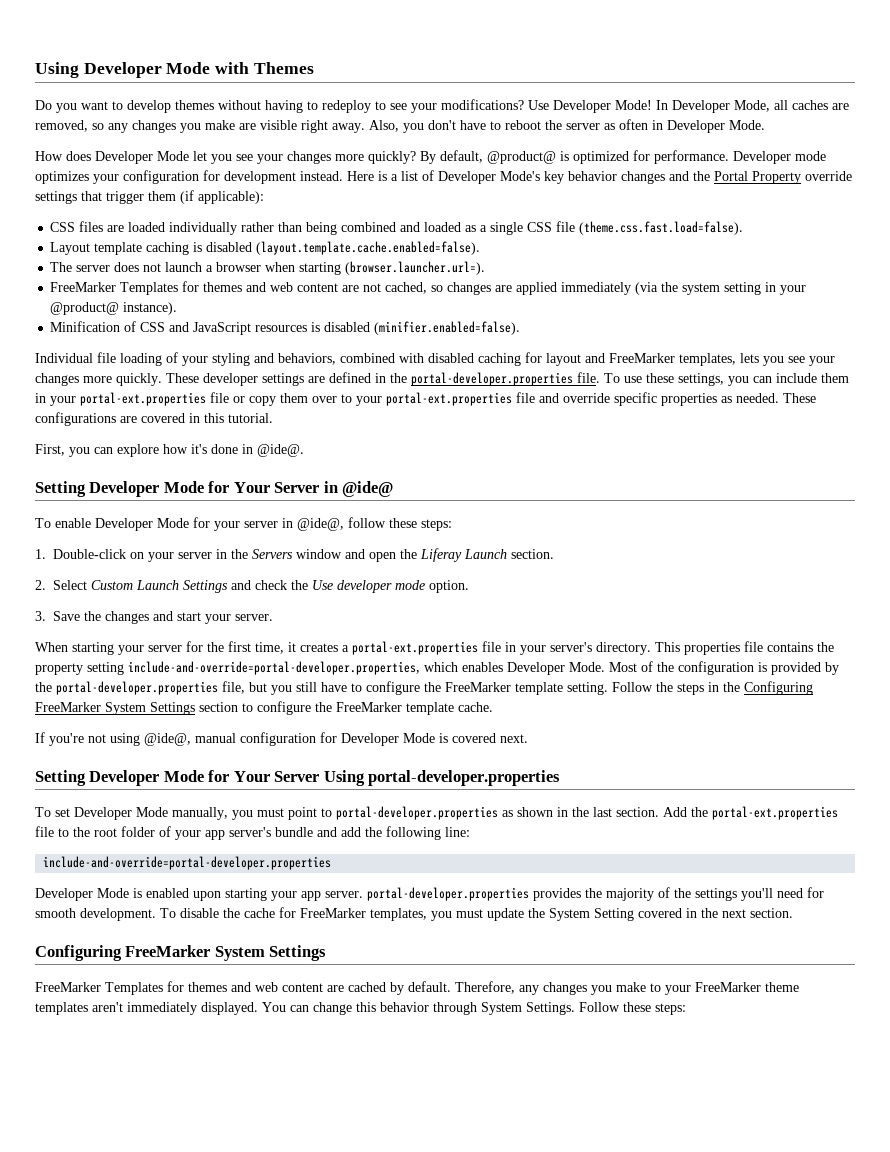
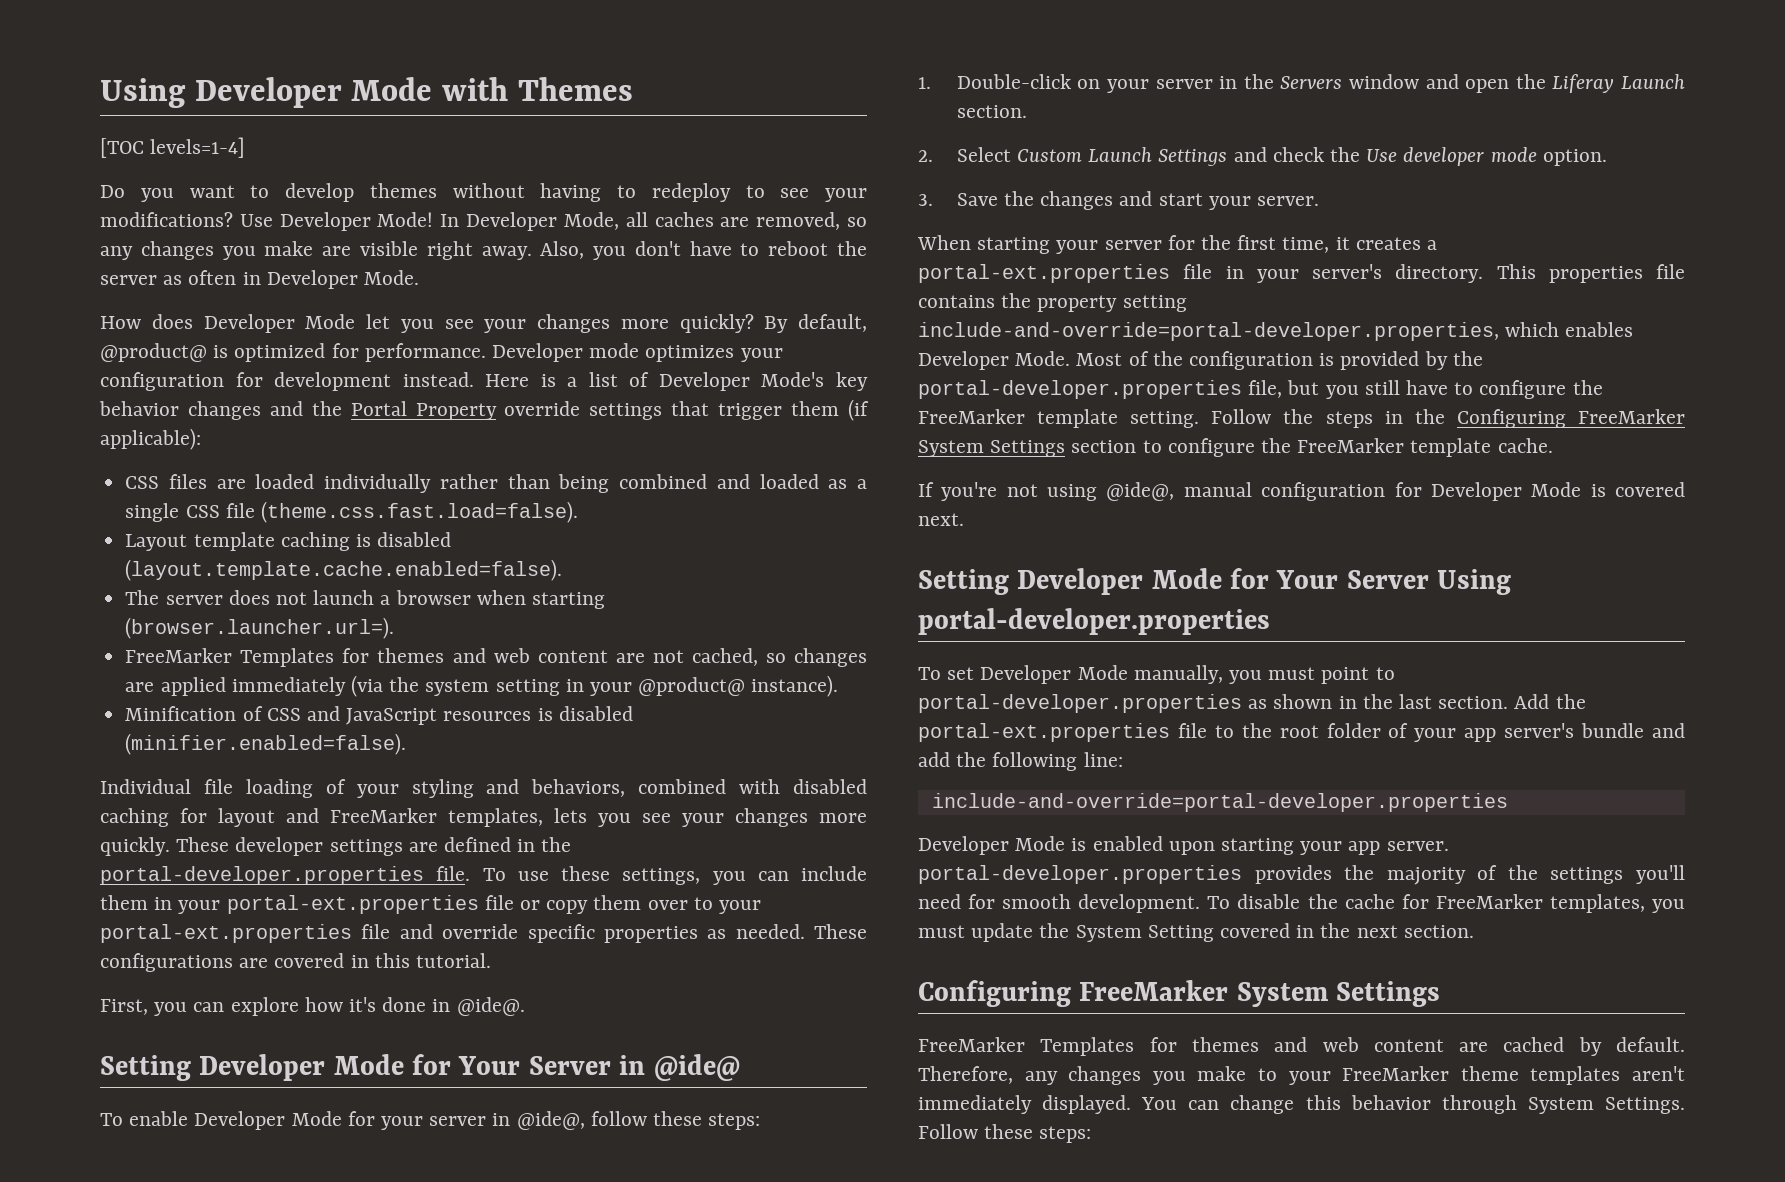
+ [TOC levels=1-4]

